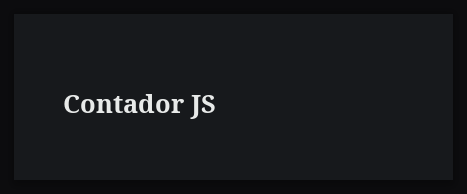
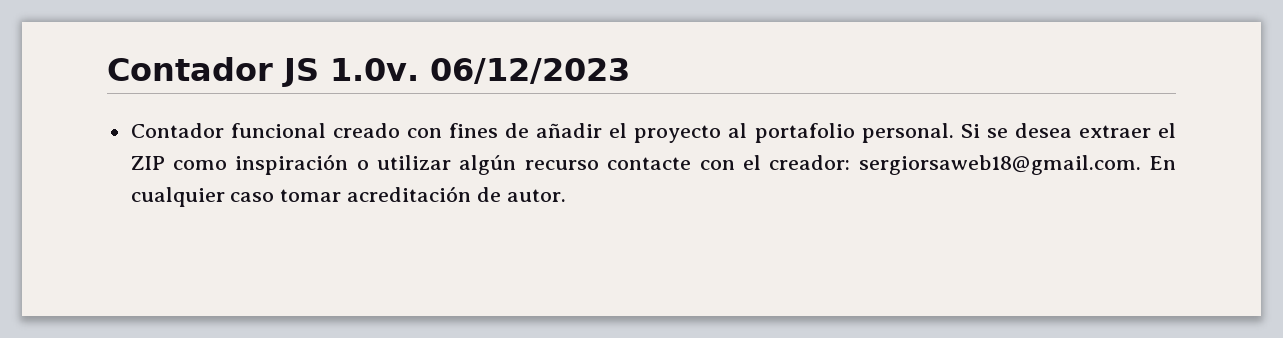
- Contador JS
+ Contador JS 1.0v. 06/12/2023
+ Contador funcional creado con fines de añadir el proyecto al portafolio personal. Si se desea extraer el ZIP como inspiración o utilizar algún recurso contacte con el creador: sergiorsaweb18@gmail.com. En cualquier caso tomar acreditación de autor.

